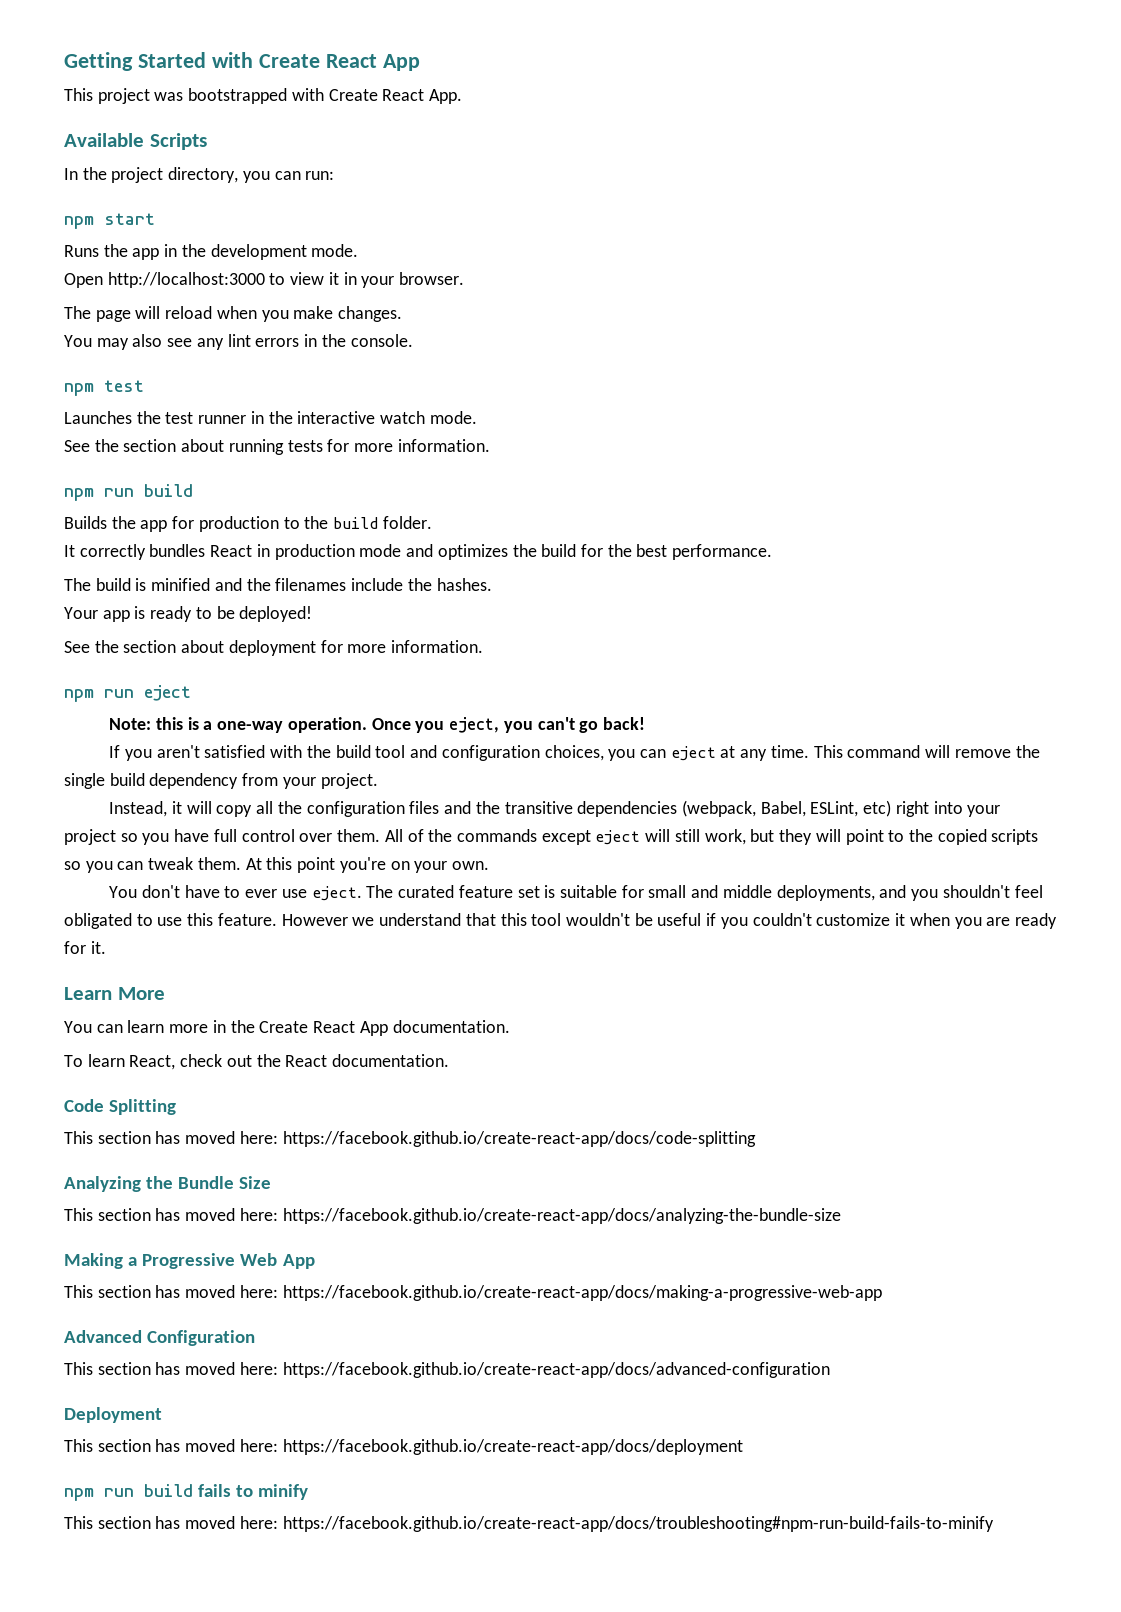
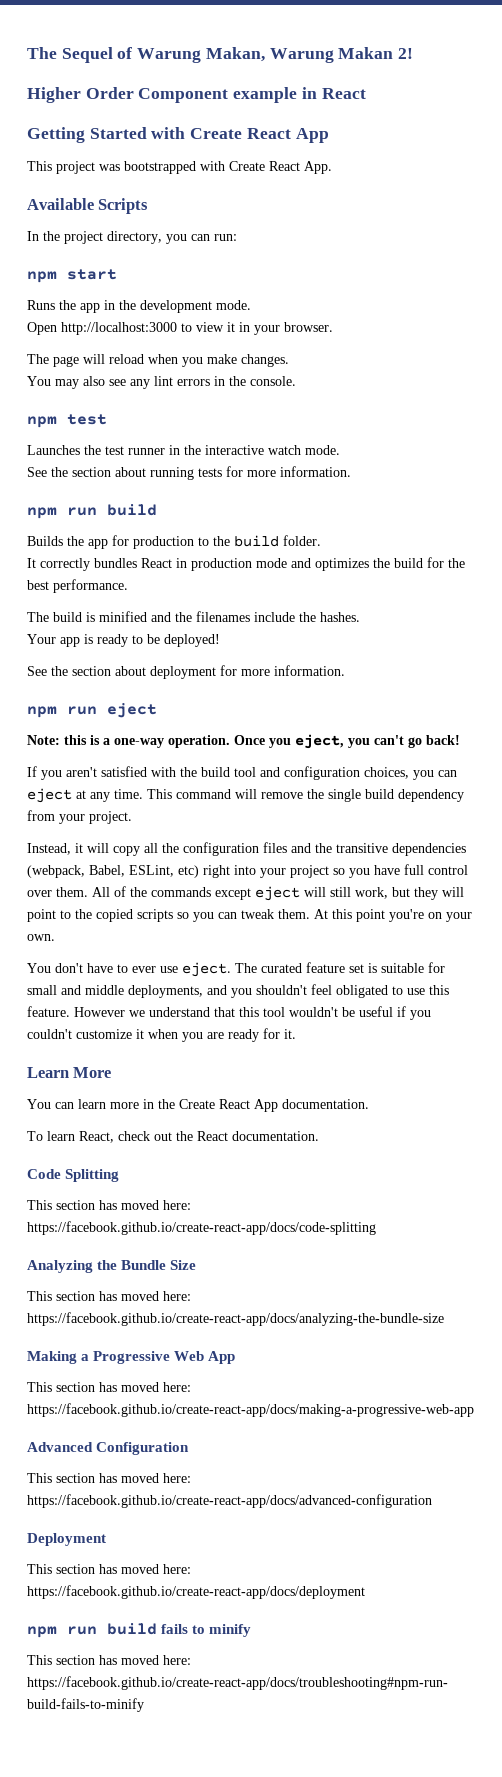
+ The Sequel of Warung Makan, Warung Makan 2!
+ Higher Order Component example in React

